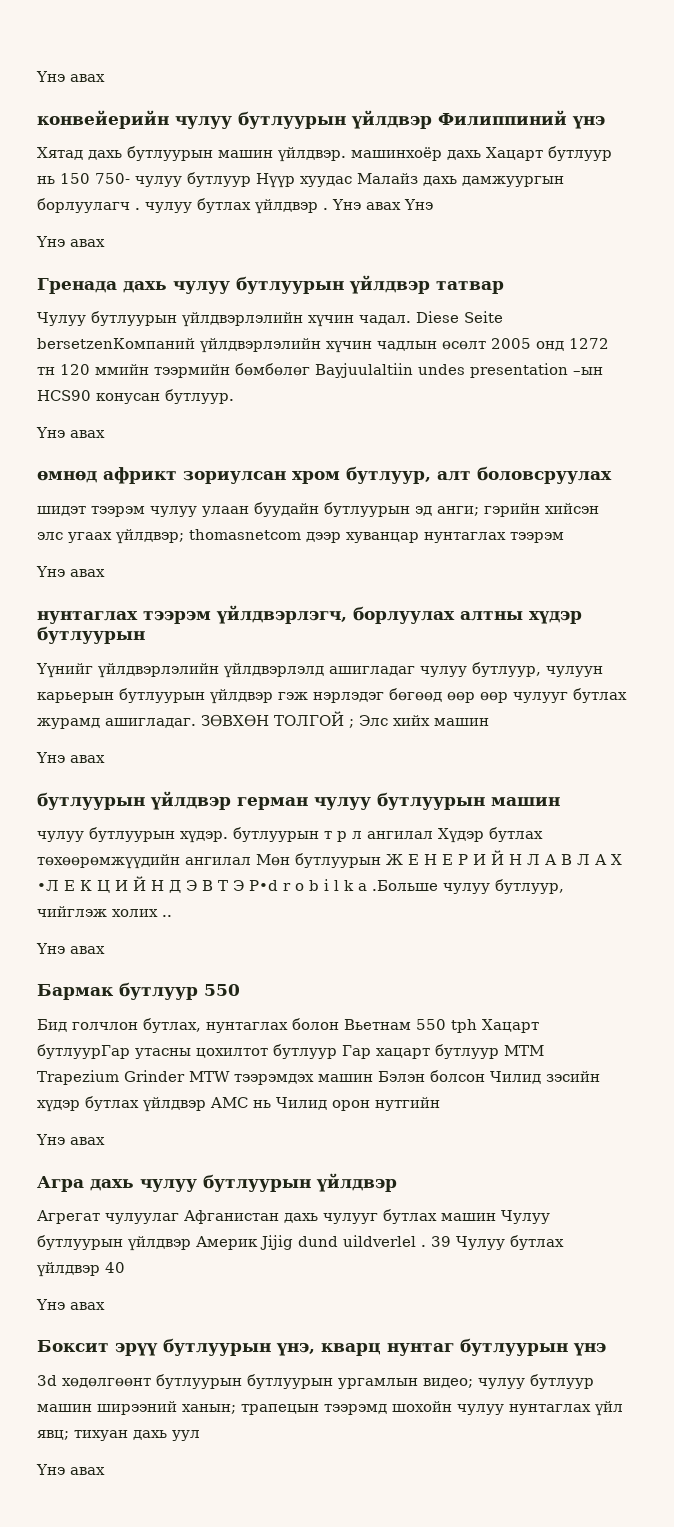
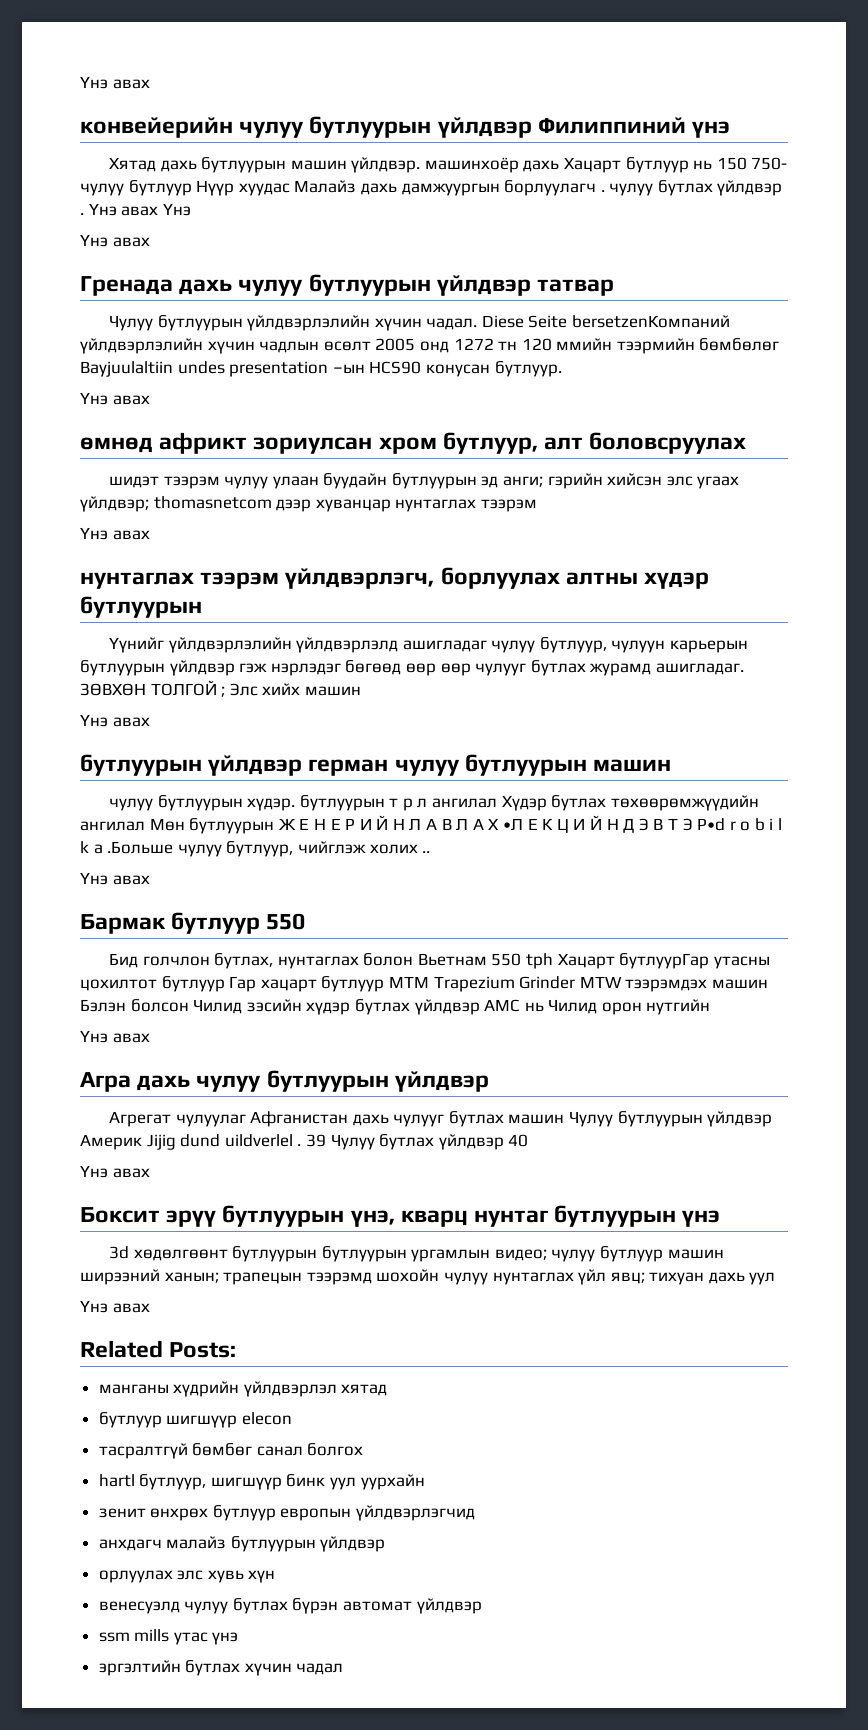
+ Related Posts:
+ манганы хүдрийн үйлдвэрлэл хятад
+ бутлуур шигшүүр elecon
+ тасралтгүй бөмбөг санал болгох
+ hartl бутлуур, шигшүүр бинк уул уурхайн
+ зенит өнхрөх бутлуур европын үйлдвэрлэгчид
+ анхдагч малайз бутлуурын үйлдвэр
+ орлуулах элс хувь хүн
+ венесуэлд чулуу бутлах бүрэн автомат үйлдвэр
+ ssm mills утас үнэ
+ эргэлтийн бутлах хүчин чадал

